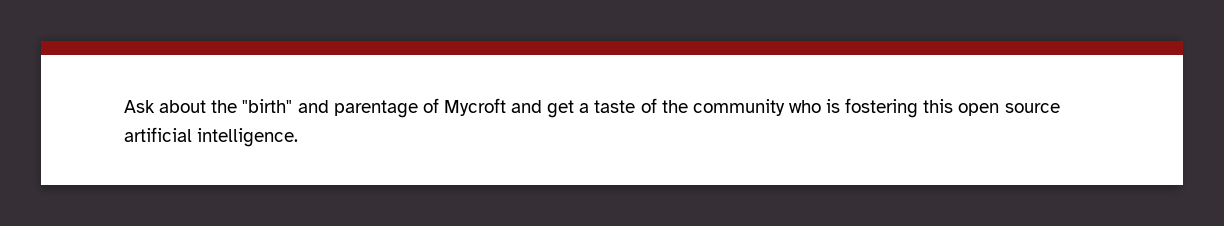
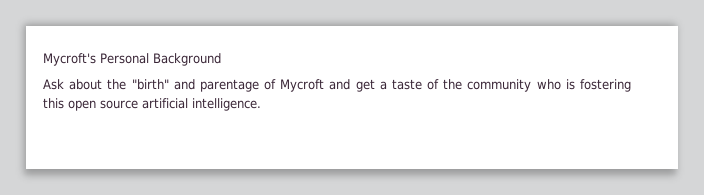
+ Mycroft's Personal Background

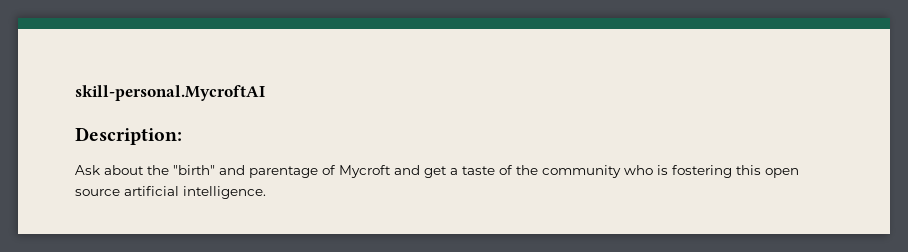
- Mycroft's Personal Background
+ skill-personal.MycroftAI
+ Description:

